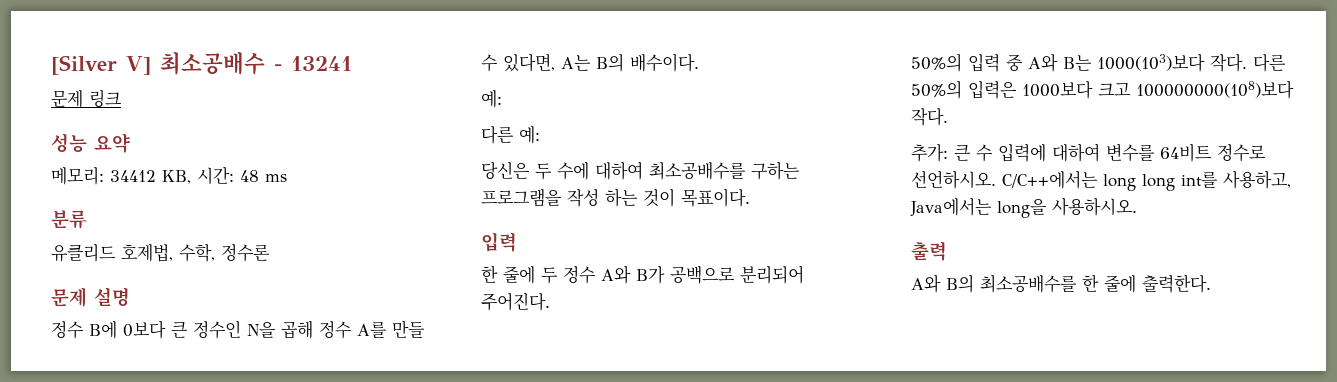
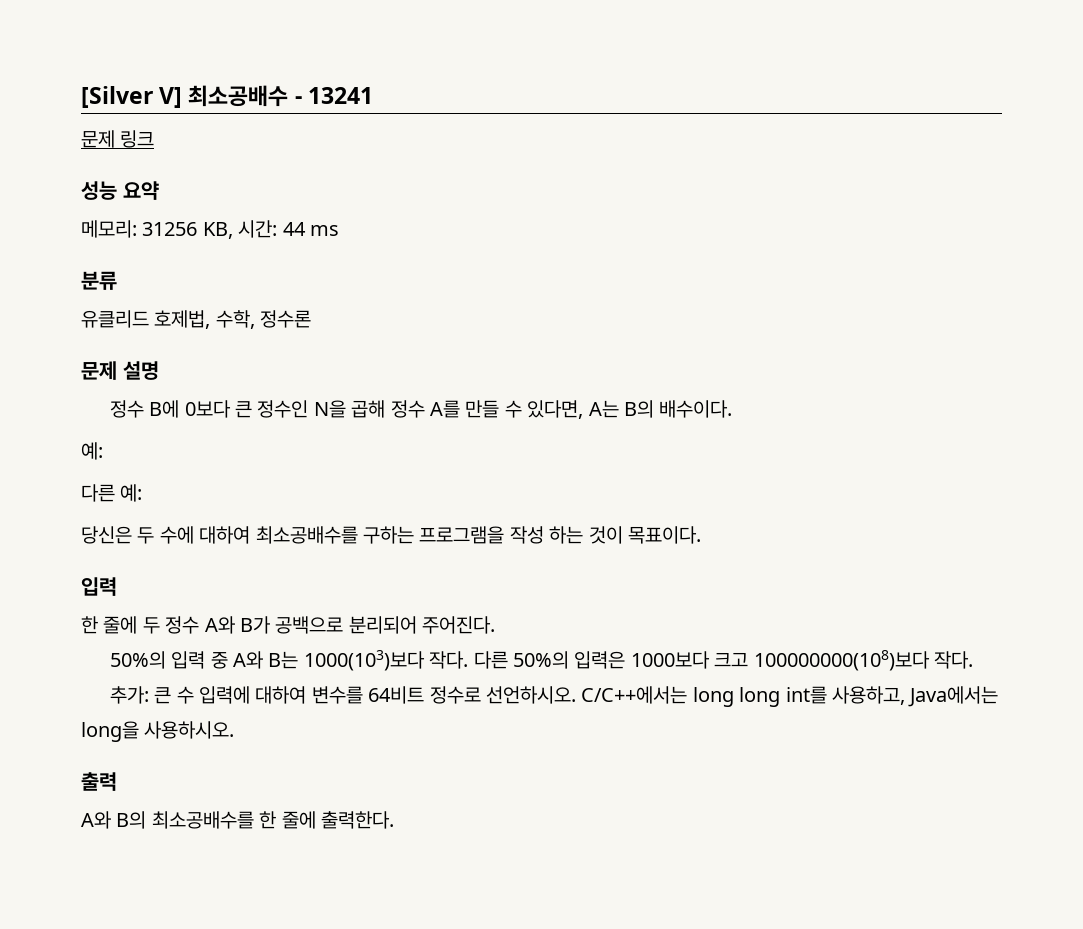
- 메모리: 34412 KB, 시간: 48 ms
+ 메모리: 31256 KB, 시간: 44 ms

